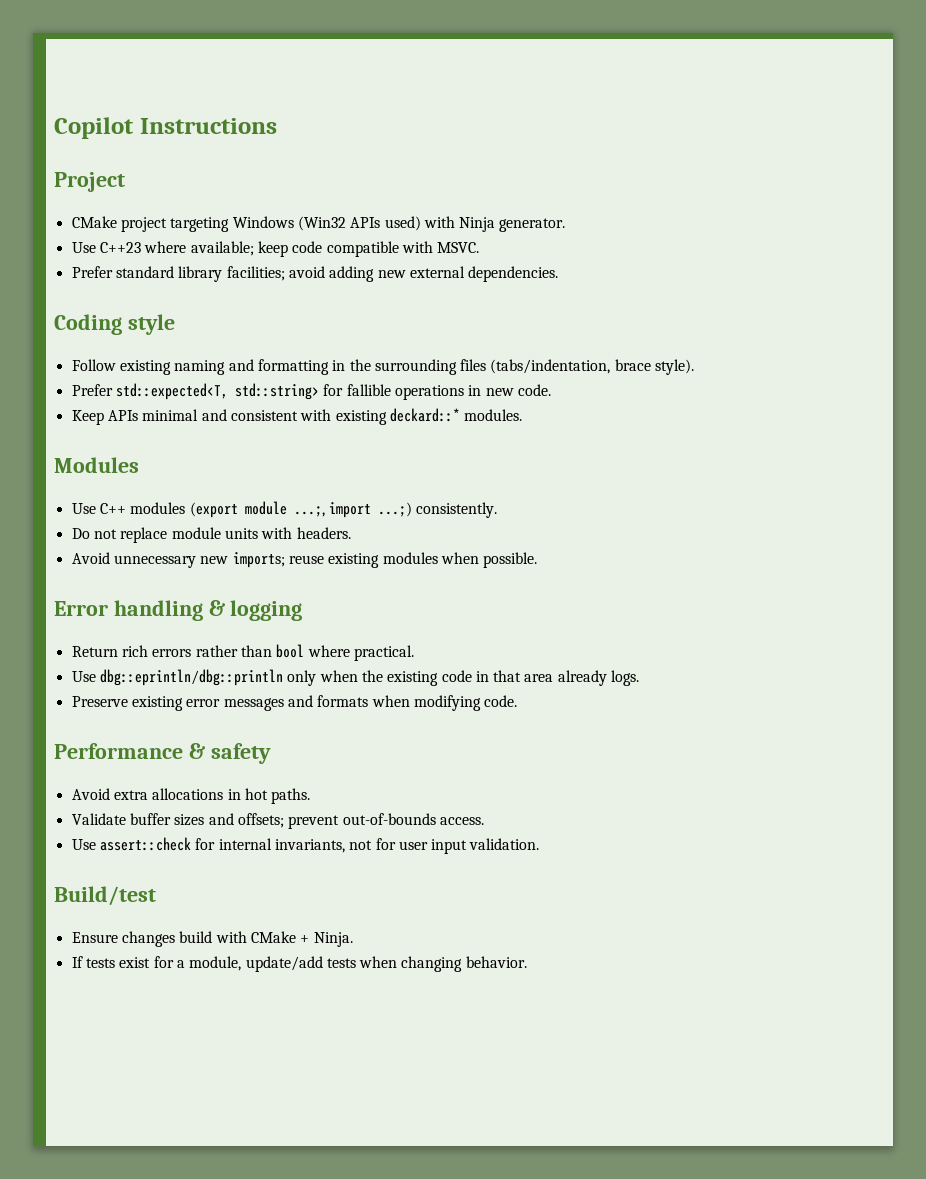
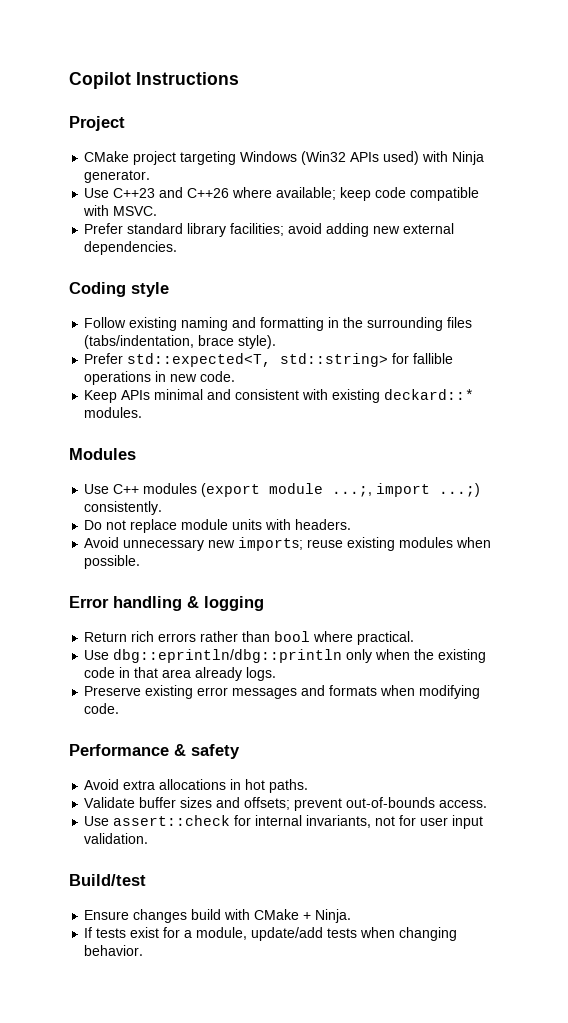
- Use C++23 where available; keep code compatible with MSVC.
+ Use C++23 and C++26 where available; keep code compatible with MSVC.

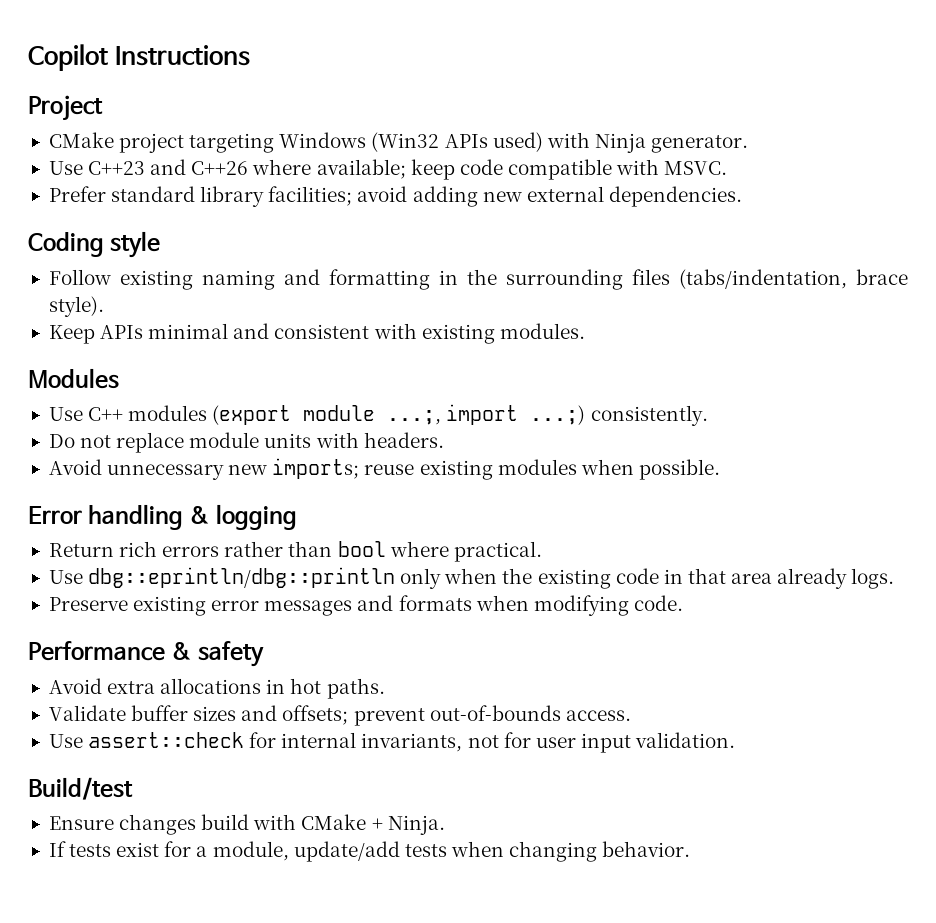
- Prefer std::expected<T, std::string> for fallible operations in new code.
- Keep APIs minimal and consistent with existing deckard::* modules.
+ Keep APIs minimal and consistent with existing modules.

